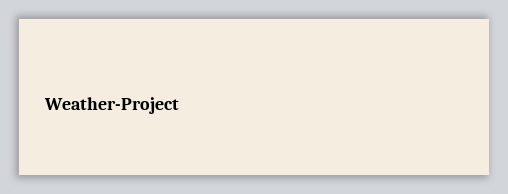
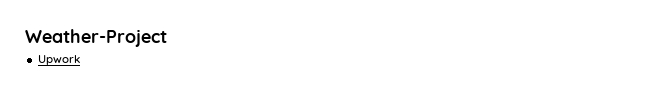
+ Upwork

